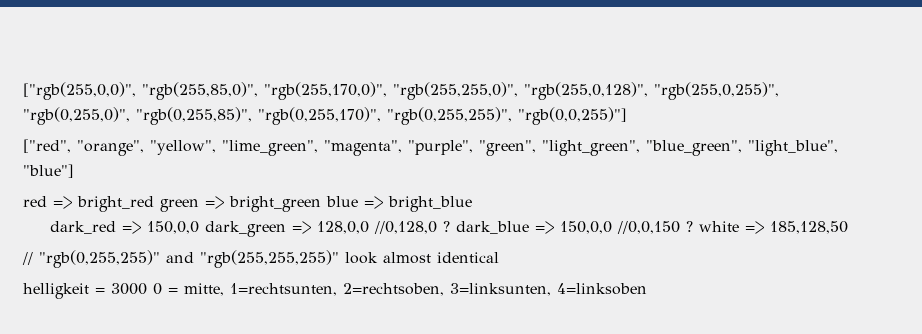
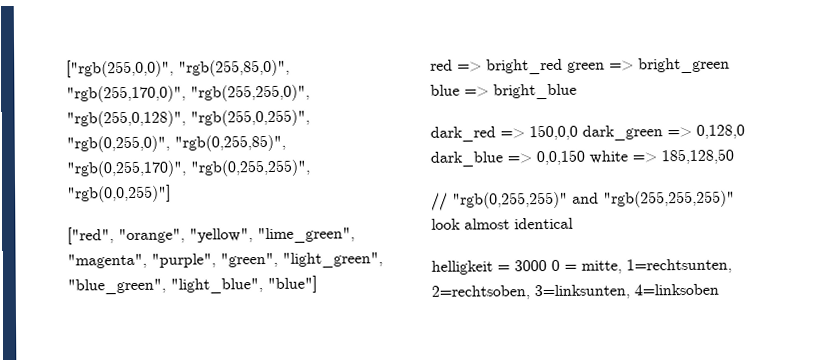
- dark_red => 150,0,0 dark_green => 128,0,0 //0,128,0 ? dark_blue => 150,0,0 //0,0,150 ? white => 185,128,50
+ dark_red => 150,0,0 dark_green => 0,128,0 dark_blue => 0,0,150 white => 185,128,50

